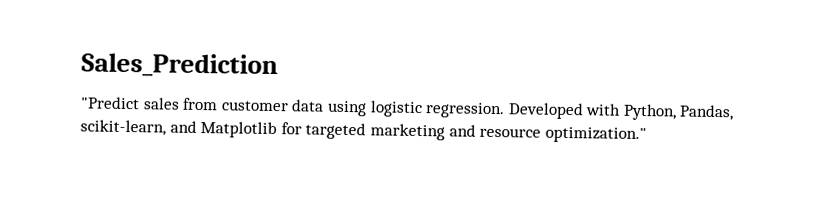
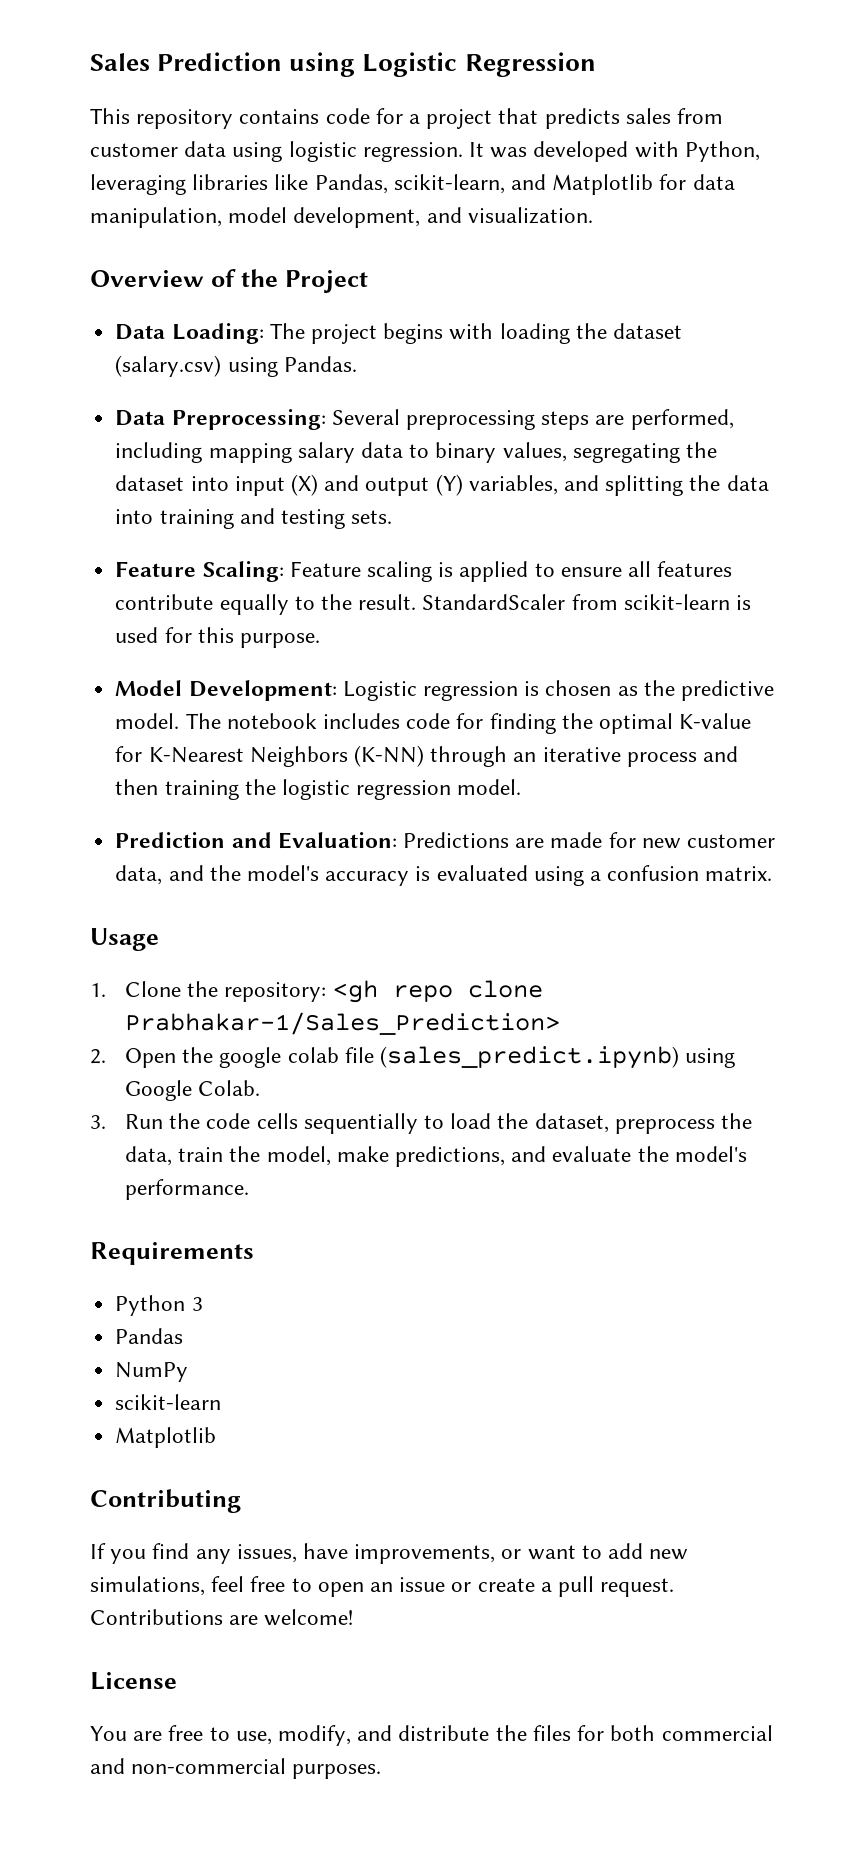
- Sales_Prediction
- "Predict sales from customer data using logistic regression.
+ Sales Prediction using Logistic Regression
+ This repository contains code for a project that predicts sales from customer data using logistic regression.
- Developed with Python, Pandas, scikit-learn, and Matplotlib for targeted marketing and resource optimization."
+ It was developed with Python, leveraging libraries like Pandas, scikit-learn, and Matplotlib for data manipulation, model development, and visualization.
+ Overview of the Project
+ Data Loading: The project begins with loading the dataset (salary.csv) using Pandas.
+ Data Preprocessing: Several preprocessing steps are performed, including mapping salary data to binary values, segregating the dataset into input (X) and output (Y) variables, and splitting the data into training and testing sets.
+ Feature Scaling: Feature scaling is applied to ensure all features contribute equally to the result. StandardScaler from scikit-learn is used for this purpose.
+ Model Development: Logistic regression is chosen as the predictive model. The notebook includes code for finding the optimal K-value for K-Nearest Neighbors (K-NN) through an iterative process and then training the logistic regression model.
+ Prediction and Evaluation: Predictions are made for new customer data, and the model's accuracy is evaluated using a confusion matrix.
+ Usage
+ 1. Clone the repository: <gh repo clone Prabhakar-1/Sales_Prediction>
+ 2. Open the google colab file (sales_predict.ipynb) using Google Colab.
+ 3. Run the code cells sequentially to load the dataset, preprocess the data, train the model, make predictions, and evaluate the model's performance.
+ Requirements
+ Python 3
+ Pandas
+ NumPy
+ scikit-learn
+ Matplotlib
+ Contributing
+ If you find any issues, have improvements, or want to add new simulations, feel free to open an issue or create a pull request. Contributions are welcome!
+ License
+ You are free to use, modify, and distribute the files for both commercial and non-commercial purposes.

